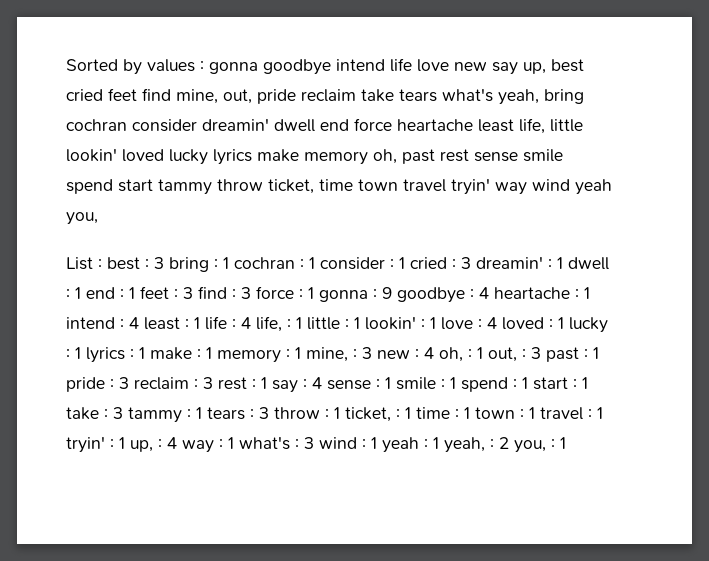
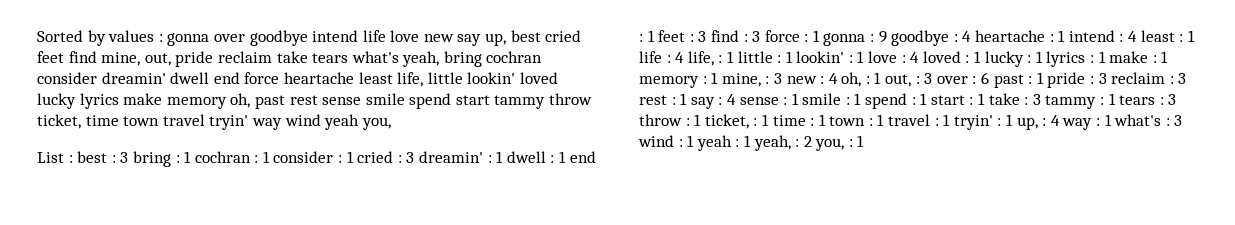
- Sorted by values : gonna goodbye intend life love new say up, best cried feet find mine, out, pride reclaim take tears what's yeah, bring cochran consider dreamin' dwell end force heartache least life, little lookin' loved lucky lyrics make memory oh, past rest sense smile spend start tammy throw ticket, time town travel tryin' way wind yeah you,
+ Sorted by values : gonna over goodbye intend life love new say up, best cried feet find mine, out, pride reclaim take tears what's yeah, bring cochran consider dreamin' dwell end force heartache least life, little lookin' loved lucky lyrics make memory oh, past rest sense smile spend start tammy throw ticket, time town travel tryin' way wind yeah you,
- 3 past :
+ 3 over : 6 past :

